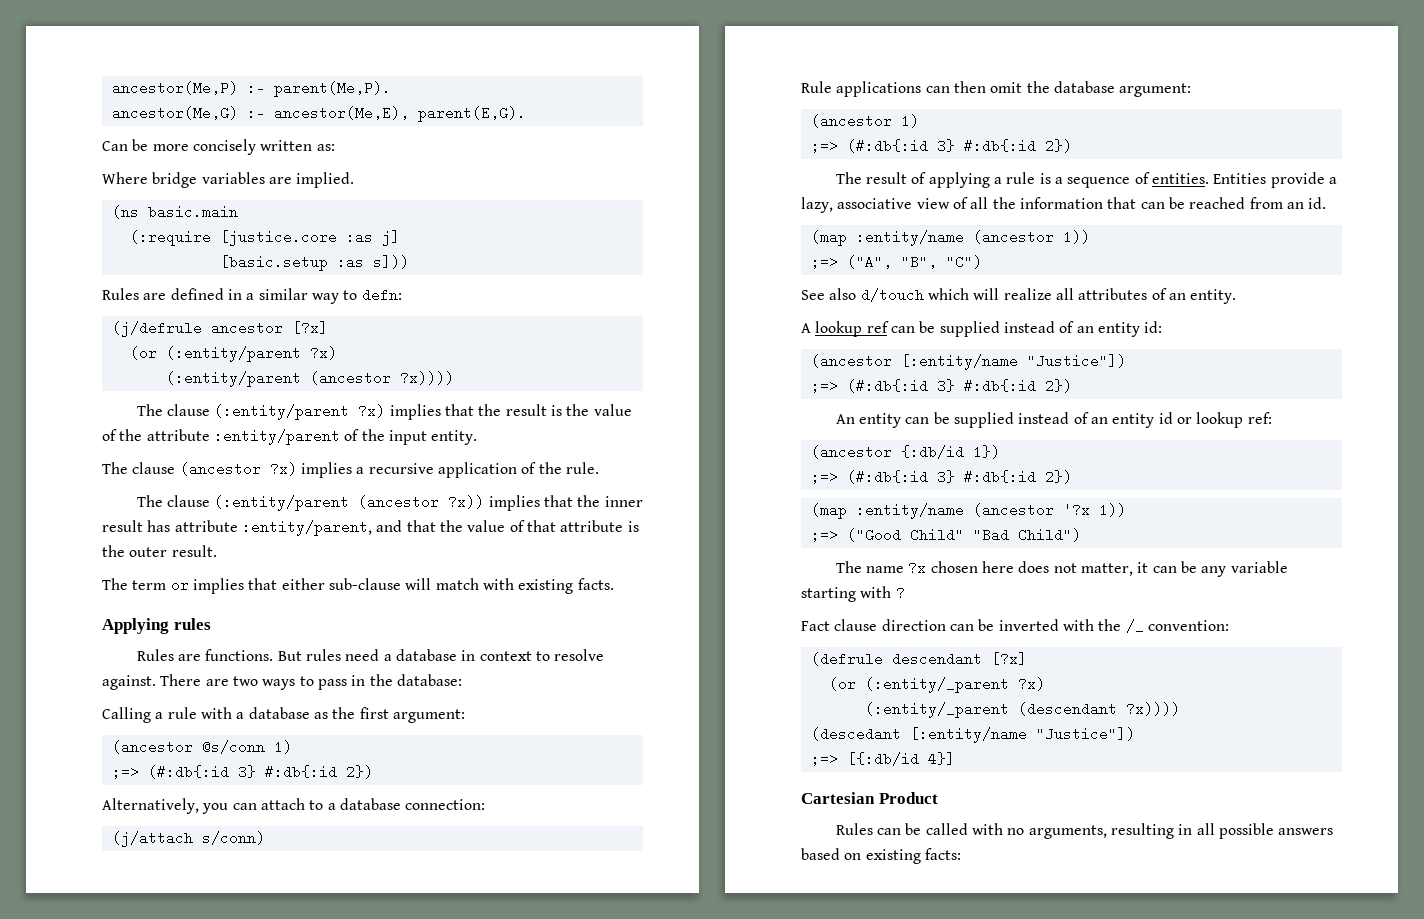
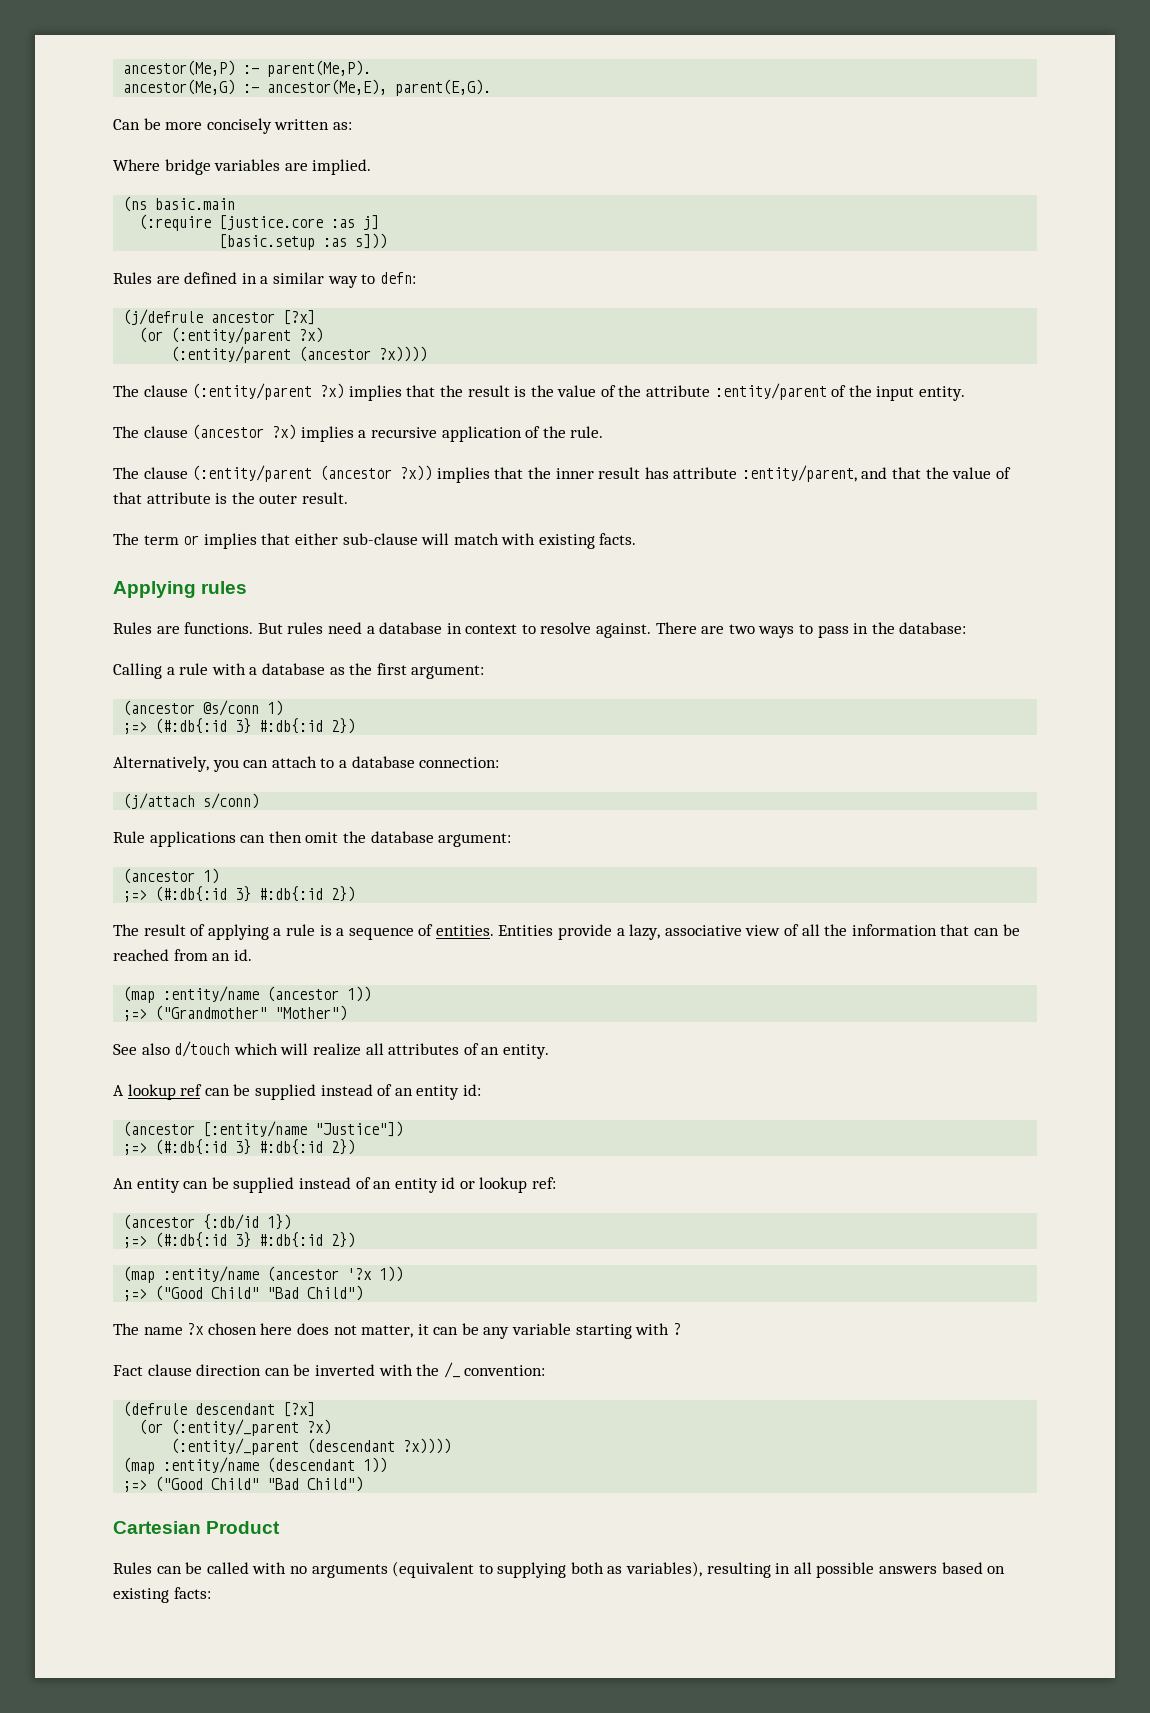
- ;=> ("A", "B", "C")
+ ;=> ("Grandmother" "Mother")
- (descedant [:entity/name "Justice"])
- ;=> [{:db/id 4}]
+ (map :entity/name (descendant 1))
+ ;=> ("Good Child" "Bad Child")
- Rules can be called with no arguments, resulting in all possible answers based on existing facts:
+ Rules can be called with no arguments (equivalent to supplying both as variables), resulting in all possible answers based on existing facts:

